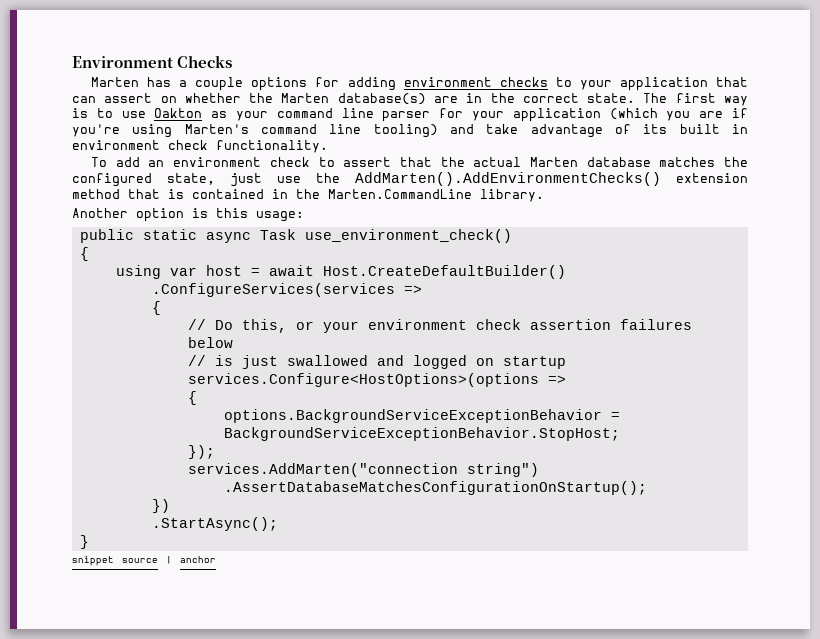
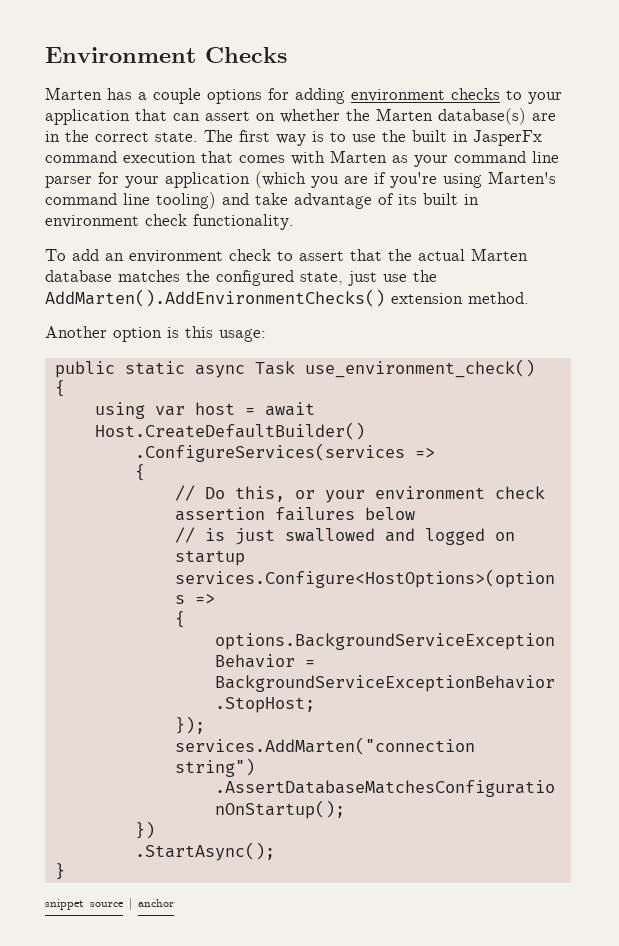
- The first way is to use Oakton as your command line parser for your application (which you are if you're using Marten's command line tooling) and take advantage of its built in environment check functionality.
+ The first way is to use the built in JasperFx command execution that comes with Marten as your command line parser for your application (which you are if you're using Marten's command line tooling) and take advantage of its built in environment check functionality.
- To add an environment check to assert that the actual Marten database matches the configured state, just use the AddMarten().AddEnvironmentChecks() extension method that is contained in the Marten.CommandLine library.
+ To add an environment check to assert that the actual Marten database matches the configured state, just use the AddMarten().AddEnvironmentChecks() extension method.

